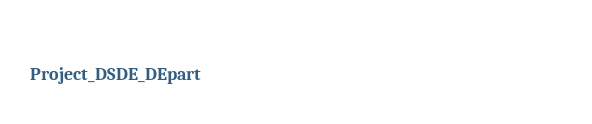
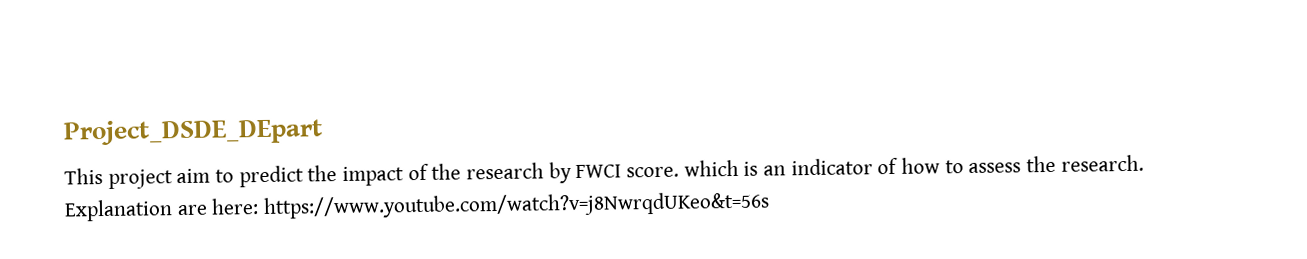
+ This project aim to predict the impact of the research by FWCI score. which is an indicator of how to assess the research. Explanation are here: https://www.youtube.com/watch?v=j8NwrqdUKeo&t=56s

